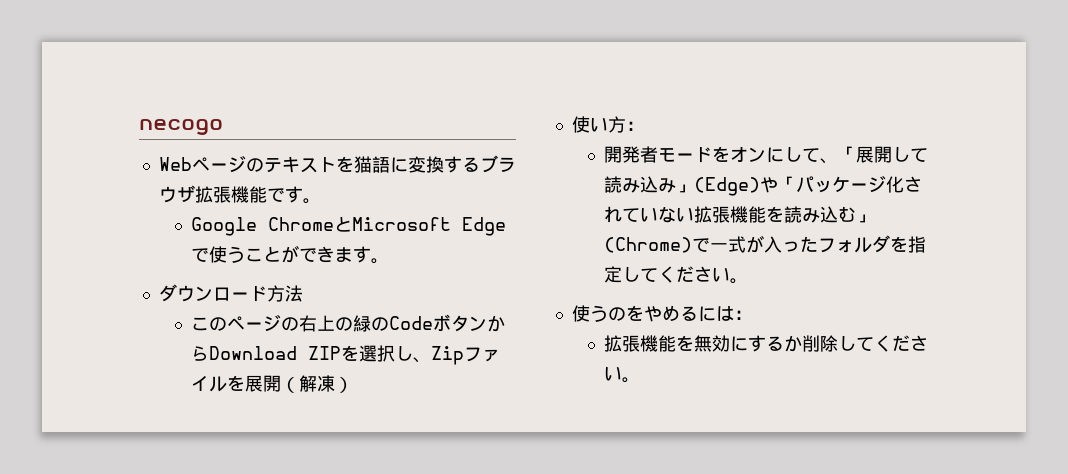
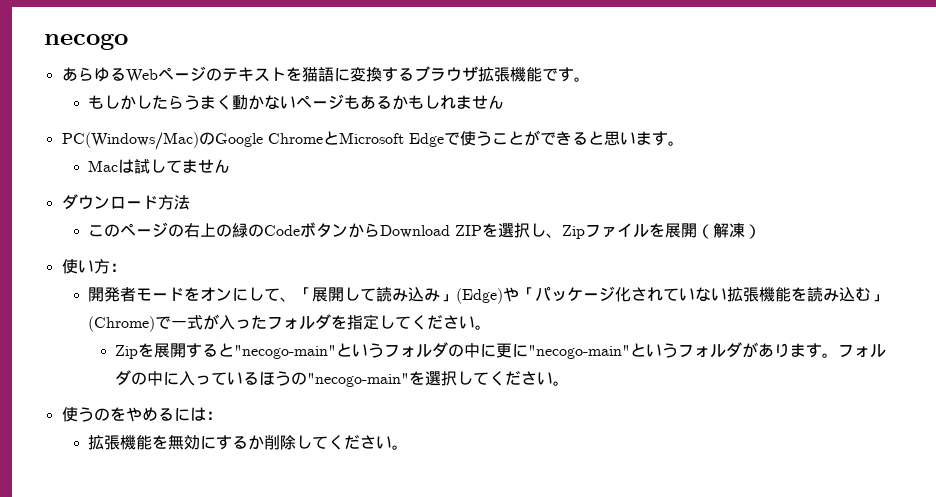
- Webページのテキストを猫語に変換するブラウザ拡張機能です。
+ あらゆるWebページのテキストを猫語に変換するブラウザ拡張機能です。
- Google ChromeとMicrosoft Edgeで使うことができます。
+ もしかしたらうまく動かないページもあるかもしれません
+ PC(Windows/Mac)のGoogle ChromeとMicrosoft Edgeで使うことができると思います。
+ Macは試してません
+ Zipを展開すると"necogo-main"というフォルダの中に更に"necogo-main"というフォルダがあります。フォルダの中に入っているほうの"necogo-main"を選択してください。

